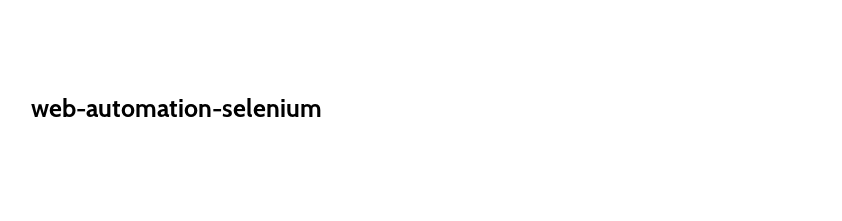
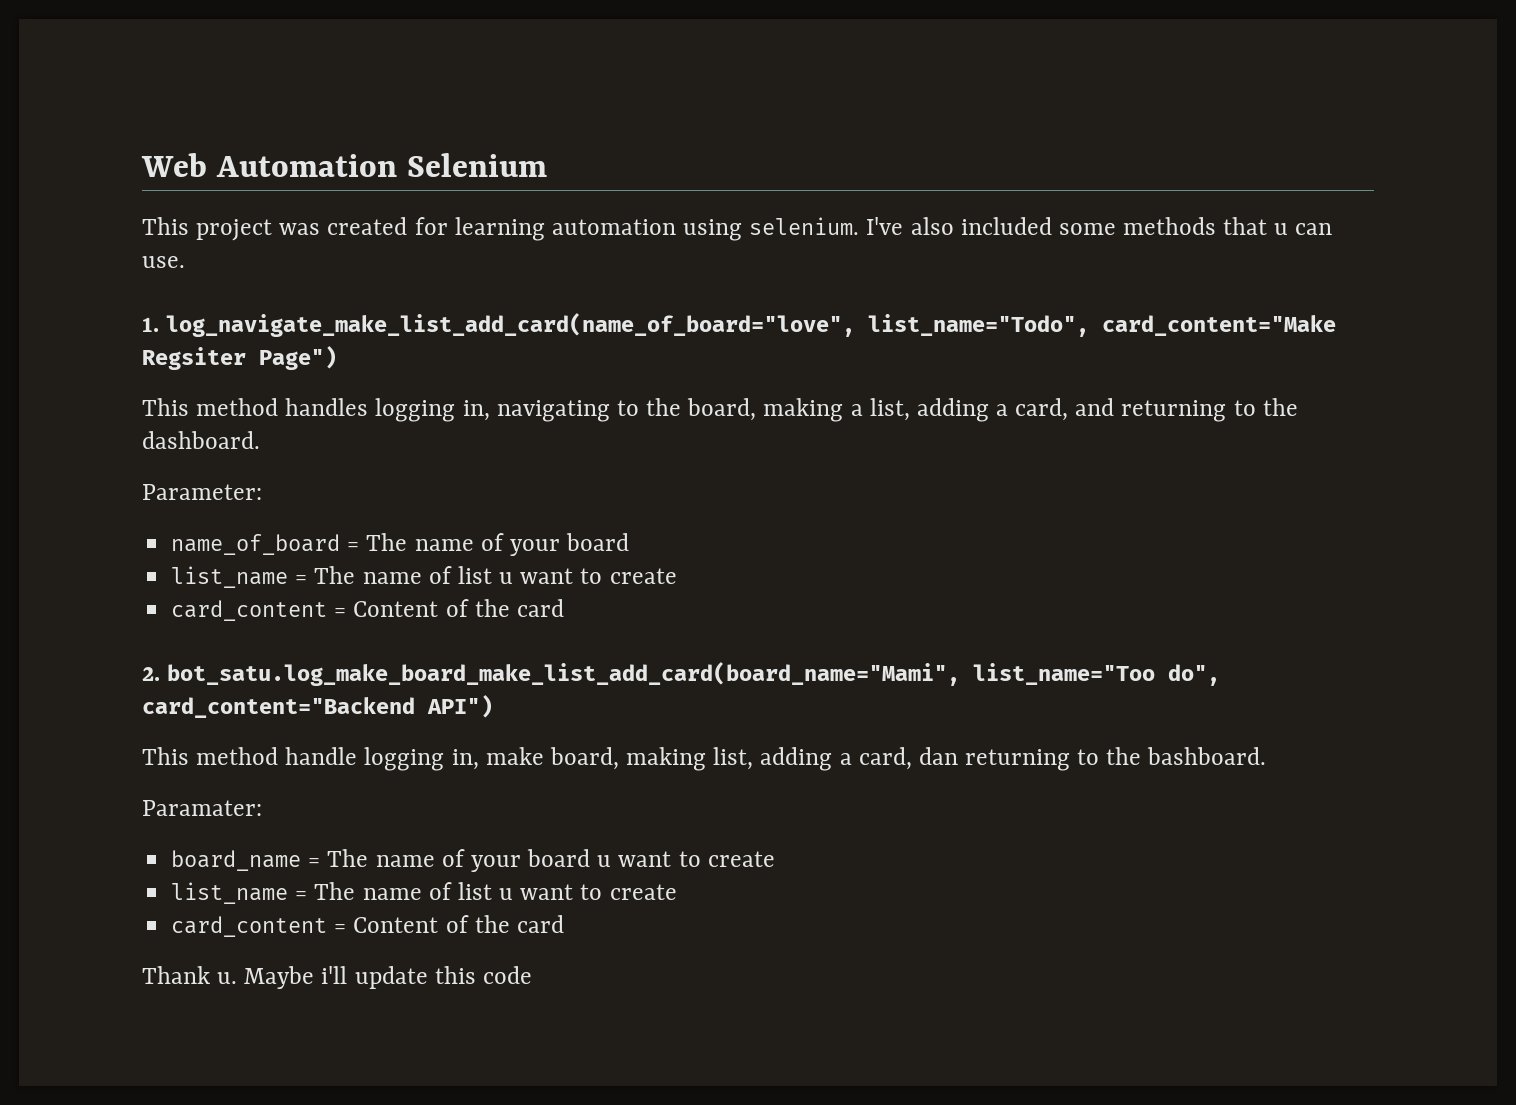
- web-automation-selenium
+ Web Automation Selenium
+ This project was created for learning automation using selenium. I've also included some methods that u can use.
+ 1. log_navigate_make_list_add_card(name_of_board="love", list_name="Todo", card_content="Make Regsiter Page")
+ This method handles logging in, navigating to the board, making a list, adding a card, and returning to the dashboard.
+ Parameter:
+ name_of_board = The name of your board
+ list_name = The name of list u want to create
+ card_content = Content of the card
+ 2. bot_satu.log_make_board_make_list_add_card(board_name="Mami", list_name="Too do", card_content="Backend API")
+ This method handle logging in, make board, making list, adding a card, dan returning to the bashboard.
+ Paramater:
+ board_name = The name of your board u want to create
+ list_name = The name of list u want to create
+ card_content = Content of the card
+ Thank u. Maybe i'll update this code

